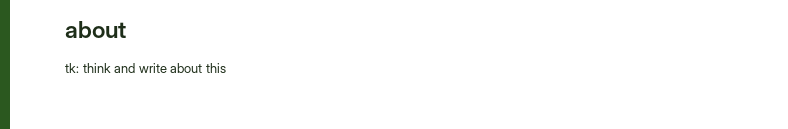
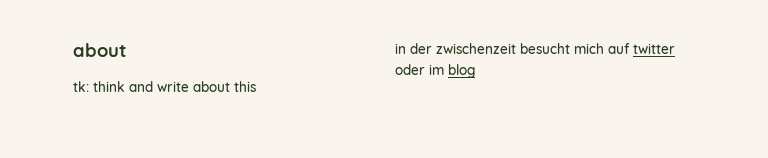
+ in der zwischenzeit besucht mich auf twitter oder im blog

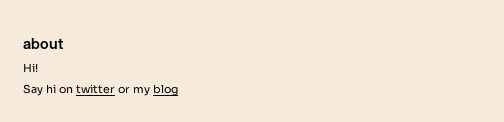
- tk: think and write about this
- in der zwischenzeit besucht mich auf twitter oder im blog
+ Hi!
+ Say hi on twitter or my blog

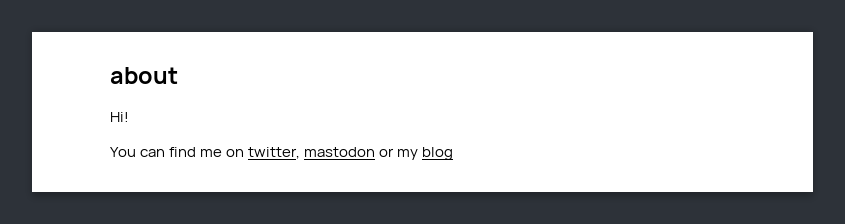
- Say hi on twitter or my blog
+ You can find me on twitter, mastodon or my blog

